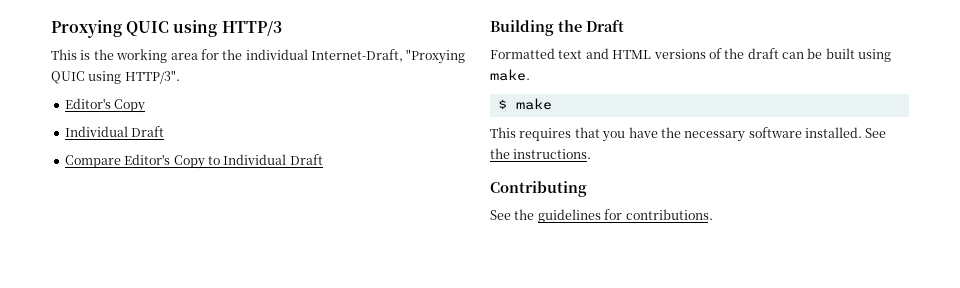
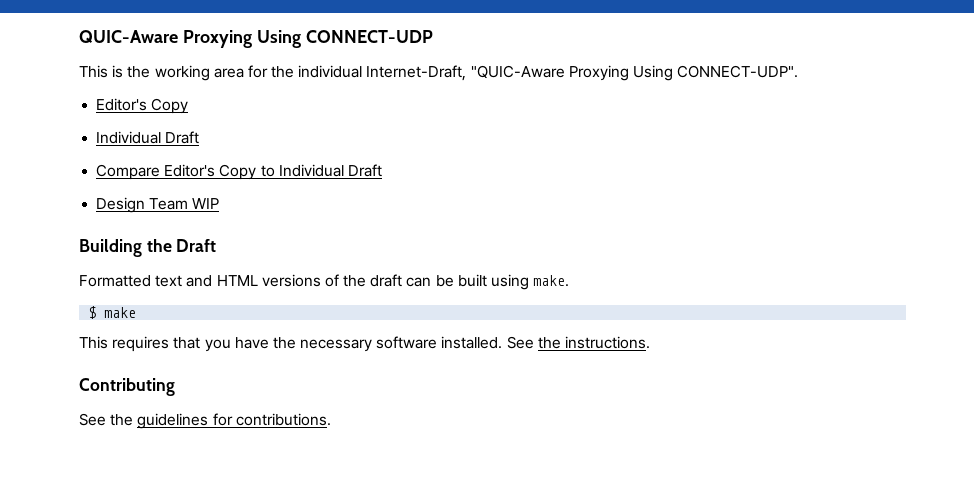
- Proxying QUIC using HTTP/3
+ QUIC-Aware Proxying Using CONNECT-UDP
- This is the working area for the individual Internet-Draft, "Proxying QUIC using HTTP/3".
+ This is the working area for the individual Internet-Draft, "QUIC-Aware Proxying Using CONNECT-UDP".
+ Design Team WIP

